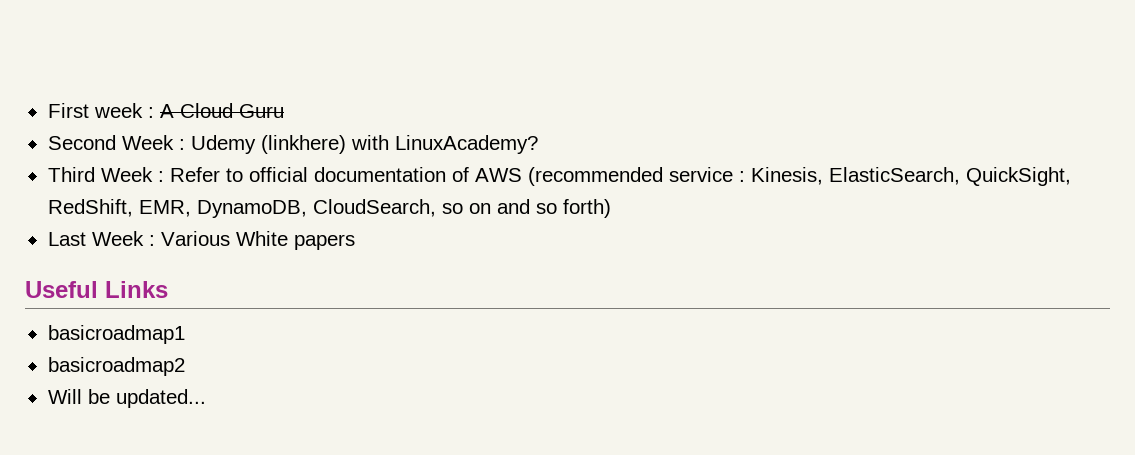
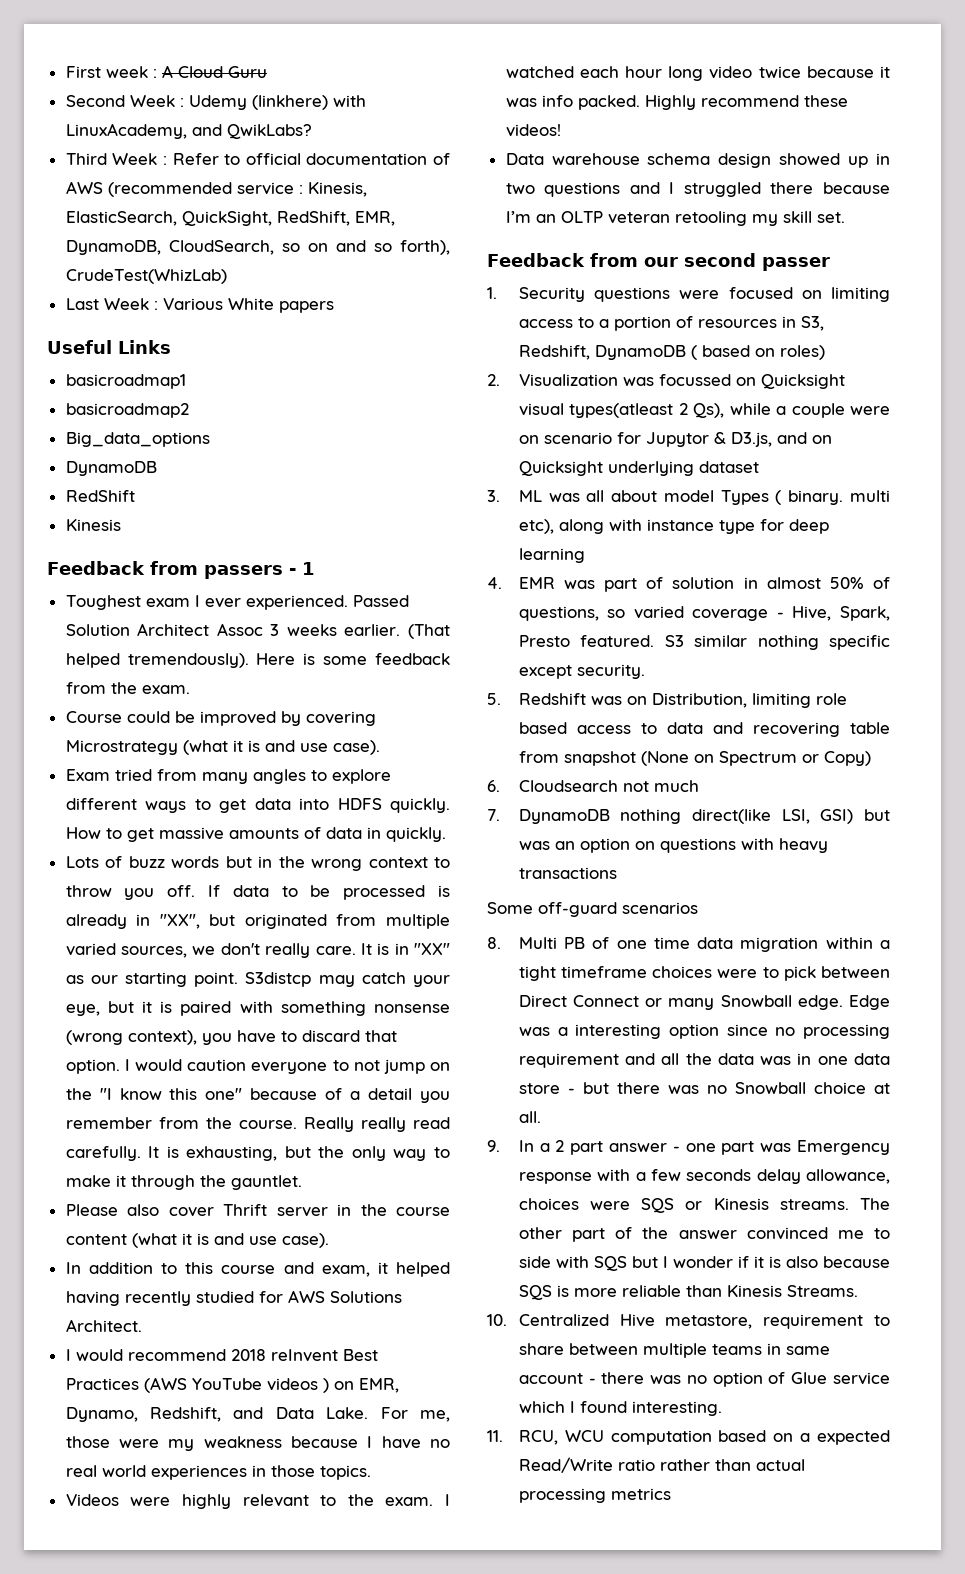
- Second Week : Udemy (linkhere) with LinuxAcademy?
+ Second Week : Udemy (linkhere) with LinuxAcademy, and QwikLabs?
- Third Week : Refer to official documentation of AWS (recommended service : Kinesis, ElasticSearch, QuickSight, RedShift, EMR, DynamoDB, CloudSearch, so on and so forth)
+ Third Week : Refer to official documentation of AWS (recommended service : Kinesis, ElasticSearch, QuickSight, RedShift, EMR, DynamoDB, CloudSearch, so on and so forth), CrudeTest(WhizLab)
- Will be updated...
+ Big_data_options
+ DynamoDB
+ RedShift
+ Kinesis
+ Feedback from passers - 1
+ Toughest exam I ever experienced. Passed Solution Architect Assoc 3 weeks earlier. (That helped tremendously). Here is some feedback from the exam.
+ Course could be improved by covering Microstrategy (what it is and use case).
+ Exam tried from many angles to explore different ways to get data into HDFS quickly. How to get massive amounts of data in quickly.
+ Lots of buzz words but in the wrong context to throw you off. If data to be processed is already in "XX", but originated from multiple varied sources, we don't really care. It is in "XX" as our starting point. S3distcp may catch your eye, but it is paired with something nonsense (wrong context), you have to discard that option. I would caution everyone to not jump on the "I know this one" because of a detail you remember from the course. Really really read carefully. It is exhausting, but the only way to make it through the gauntlet.
+ Please also cover Thrift server in the course content (what it is and use case).
+ In addition to this course and exam, it helped having recently studied for AWS Solutions Architect.
+ I would recommend 2018 reInvent Best Practices (AWS YouTube videos ) on EMR, Dynamo, Redshift, and Data Lake. For me, those were my weakness because I have no real world experiences in those topics.
+ Videos were highly relevant to the exam. I watched each hour long video twice because it was info packed. Highly recommend these videos!
+ Data warehouse schema design showed up in two questions and I struggled there because I’m an OLTP veteran retooling my skill set.
+ Feedback from our second passer
+ 1. Security questions were focused on limiting access to a portion of resources in S3, Redshift, DynamoDB ( based on roles)
+ 2. Visualization was focussed on Quicksight visual types(atleast 2 Qs), while a couple were on scenario for Jupytor & D3.js, and on Quicksight underlying dataset
+ 3. ML was all about model Types ( binary. multi etc), along with instance type for deep learning
+ 4. EMR was part of solution in almost 50% of questions, so varied coverage - Hive, Spark, Presto featured. S3 similar nothing specific except security.
+ 5. Redshift was on Distribution, limiting role based access to data and recovering table from snapshot (None on Spectrum or Copy)
+ 6. Cloudsearch not much
+ 7. DynamoDB nothing direct(like LSI, GSI) but was an option on questions with heavy transactions
+ Some off-guard scenarios
+ 8. Multi PB of one time data migration within a tight timeframe choices were to pick between Direct Connect or many Snowball edge. Edge was a interesting option since no processing requirement and all the data was in one data store - but there was no Snowball choice at all.
+ 9. In a 2 part answer - one part was Emergency response with a few seconds delay allowance, choices were SQS or Kinesis streams. The other part of the answer convinced me to side with SQS but I wonder if it is also because SQS is more reliable than Kinesis Streams.
+ 10. Centralized Hive metastore, requirement to share between multiple teams in same account - there was no option of Glue service which I found interesting.
+ 11. RCU, WCU computation based on a expected Read/Write ratio rather than actual processing metrics

